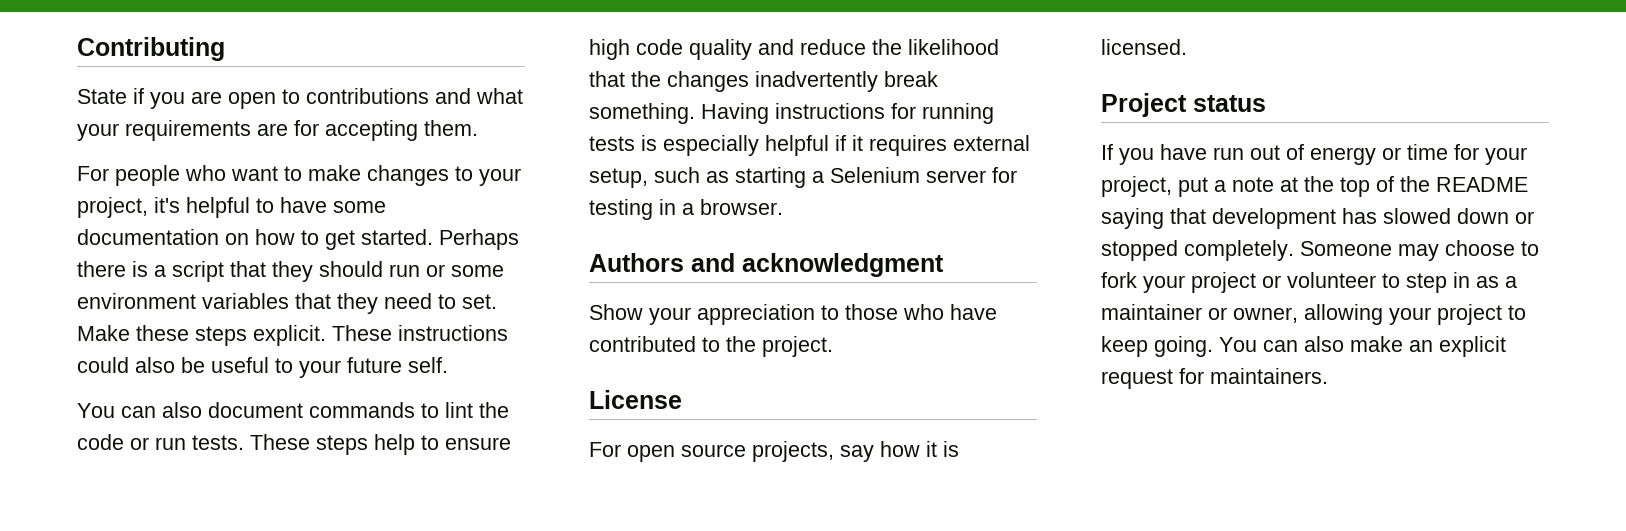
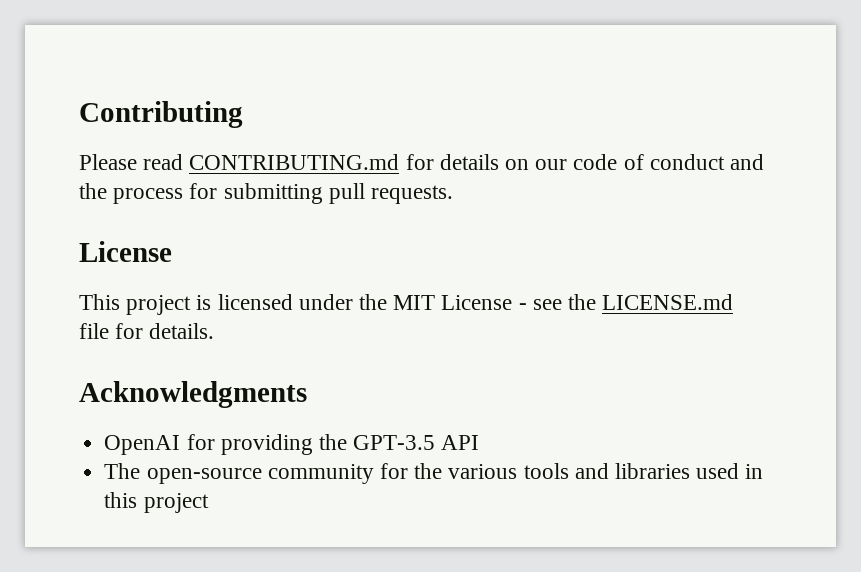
- State if you are open to contributions and what your requirements are for accepting them.
- For people who want to make changes to your project, it's helpful to have some documentation on how to get started. Perhaps there is a script that they should run or some environment variables that they need to set. Make these steps explicit. These instructions could also be useful to your future self.
- You can also document commands to lint the code or run tests. These steps help to ensure high code quality and reduce the likelihood that the changes inadvertently break something. Having instructions for running tests is especially helpful if it requires external setup, such as starting a Selenium server for testing in a browser.
- Authors and acknowledgment
- Show your appreciation to those who have contributed to the project.
+ Please read CONTRIBUTING.md for details on our code of conduct and the process for submitting pull requests.
  License
- For open source projects, say how it is licensed.
- Project status
- If you have run out of energy or time for your project, put a note at the top of the README saying that development has slowed down or stopped completely. Someone may choose to fork your project or volunteer to step in as a maintainer or owner, allowing your project to keep going. You can also make an explicit request for maintainers.
+ This project is licensed under the MIT License - see the LICENSE.md file for details.
+ Acknowledgments
+ OpenAI for providing the GPT-3.5 API
+ The open-source community for the various tools and libraries used in this project

